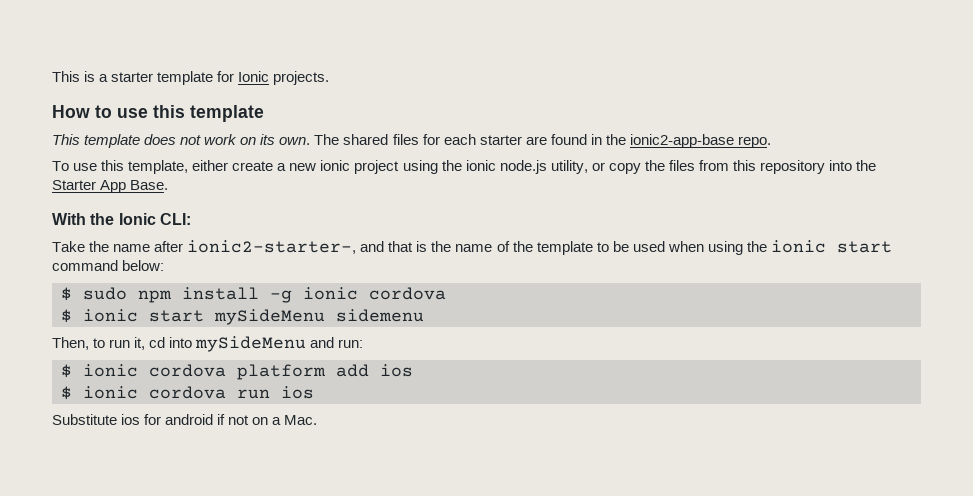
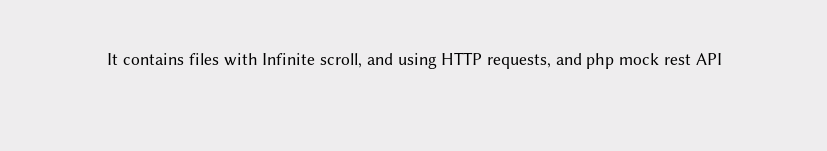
- This is a starter template for Ionic projects.
- How to use this template
- This template does not work on its own. The shared files for each starter are found in the ionic2-app-base repo.
- To use this template, either create a new ionic project using the ionic node.js utility, or copy the files from this repository into the Starter App Base.
- With the Ionic CLI:
- Take the name after ionic2-starter-, and that is the name of the template to be used when using the ionic start command below:
- $ sudo npm install -g ionic cordova
- $ ionic start mySideMenu sidemenu
- Then, to run it, cd into mySideMenu and run:
- $ ionic cordova platform add ios
- $ ionic cordova run ios
- Substitute ios for android if not on a Mac.
+ It contains files with Infinite scroll, and using HTTP requests, and php mock rest API

